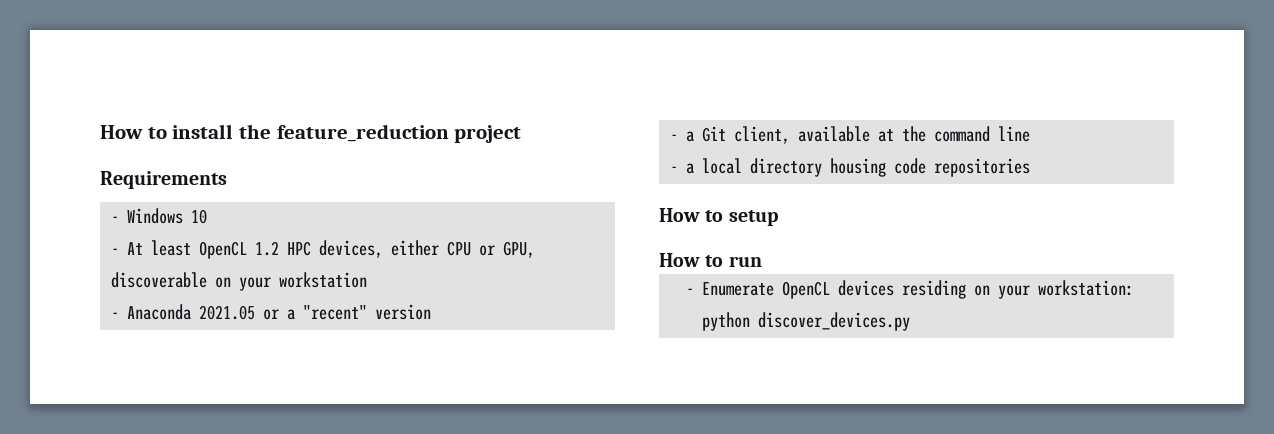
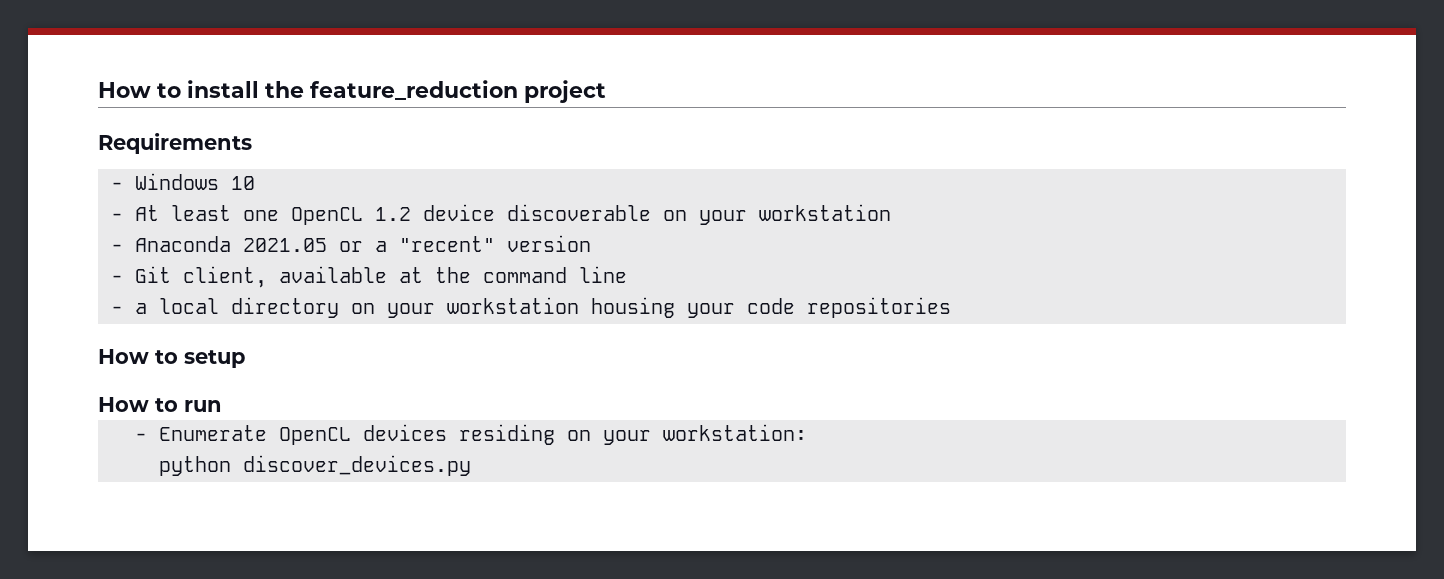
- - At least OpenCL 1.2 HPC devices, either CPU or GPU, discoverable on your workstation
+ - At least one OpenCL 1.2 device discoverable on your workstation
- - a Git client, available at the command line
+ - Git client, available at the command line
- - a local directory housing code repositories
+ - a local directory on your workstation housing your code repositories

